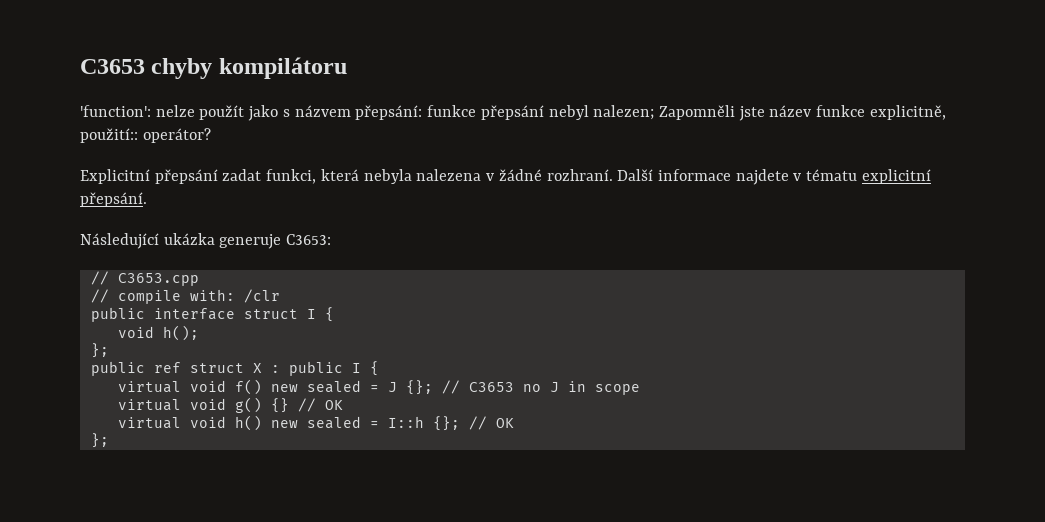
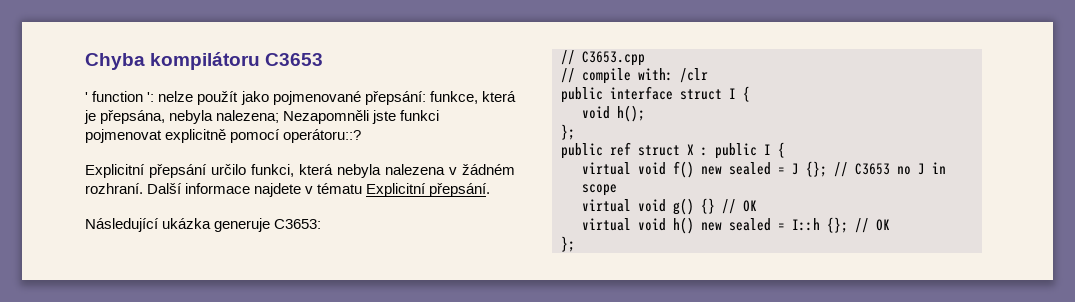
- C3653 chyby kompilátoru
- 'function': nelze použít jako s názvem přepsání: funkce přepsání nebyl nalezen; Zapomněli jste název funkce explicitně, použití:: operátor?
+ Chyba kompilátoru C3653
+ ' function ': nelze použít jako pojmenované přepsání: funkce, která je přepsána, nebyla nalezena; Nezapomněli jste funkci pojmenovat explicitně pomocí operátoru::?
- Explicitní přepsání zadat funkci, která nebyla nalezena v žádné rozhraní.
+ Explicitní přepsání určilo funkci, která nebyla nalezena v žádném rozhraní.
- Další informace najdete v tématu explicitní přepsání.
+ Další informace najdete v tématu Explicitní přepsání.

